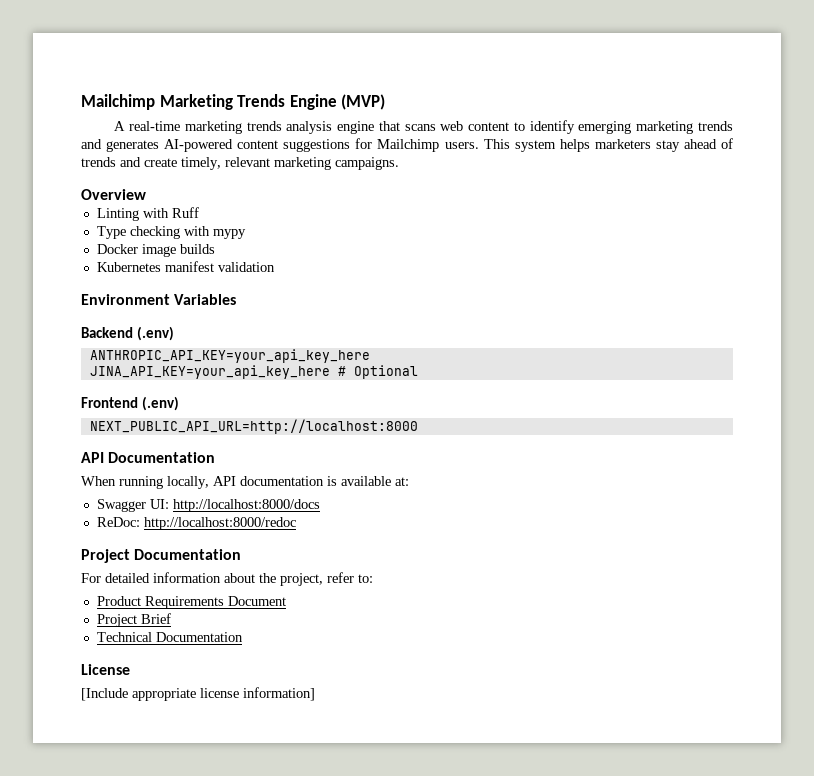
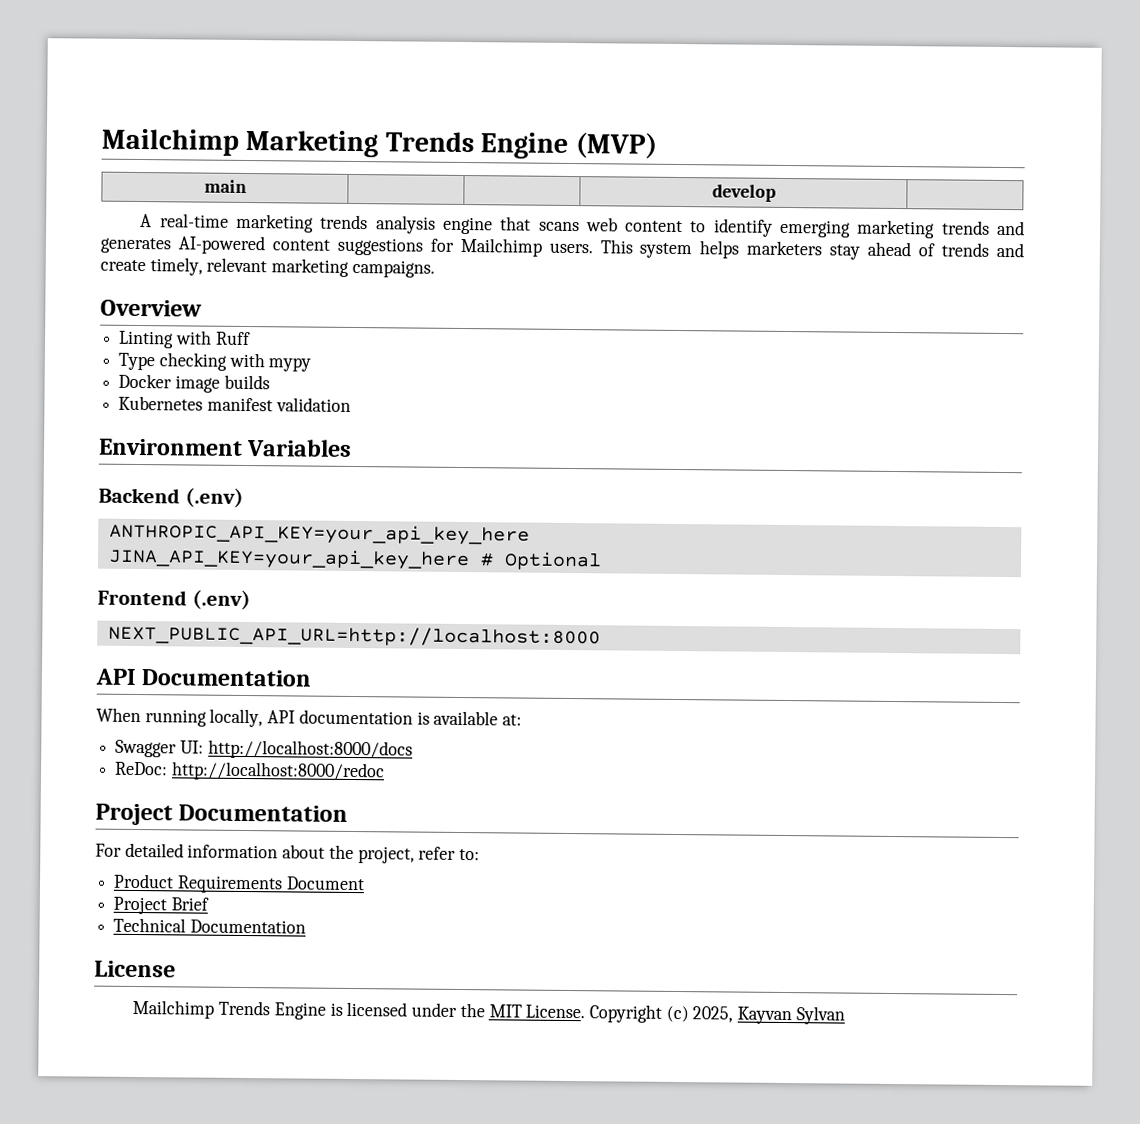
+ main | | | develop |
- [Include appropriate license information]
+ Mailchimp Trends Engine is licensed under the MIT License. Copyright (c) 2025, Kayvan Sylvan

